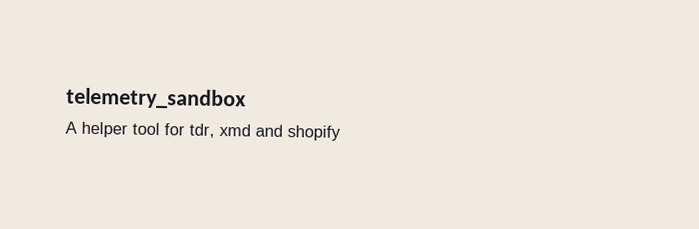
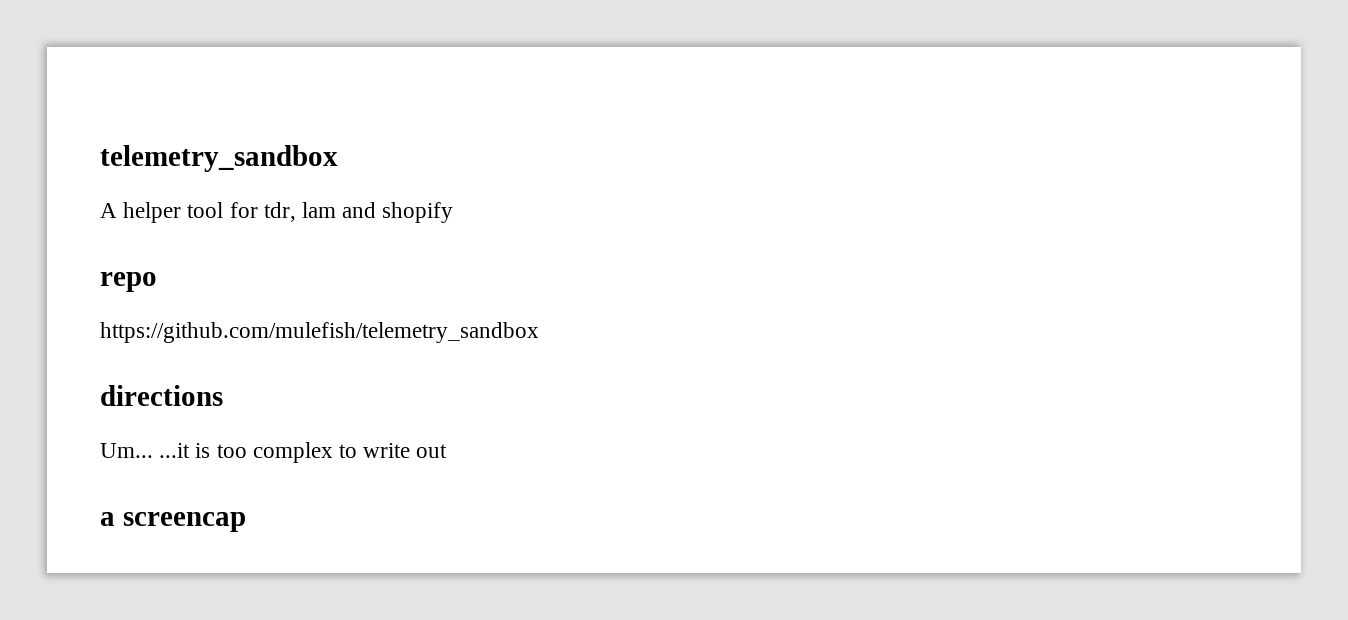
- A helper tool for tdr, xmd and shopify
+ A helper tool for tdr, lam and shopify
+ repo
+ https://github.com/mulefish/telemetry_sandbox
+ directions
+ Um... ...it is too complex to write out
+ a screencap

